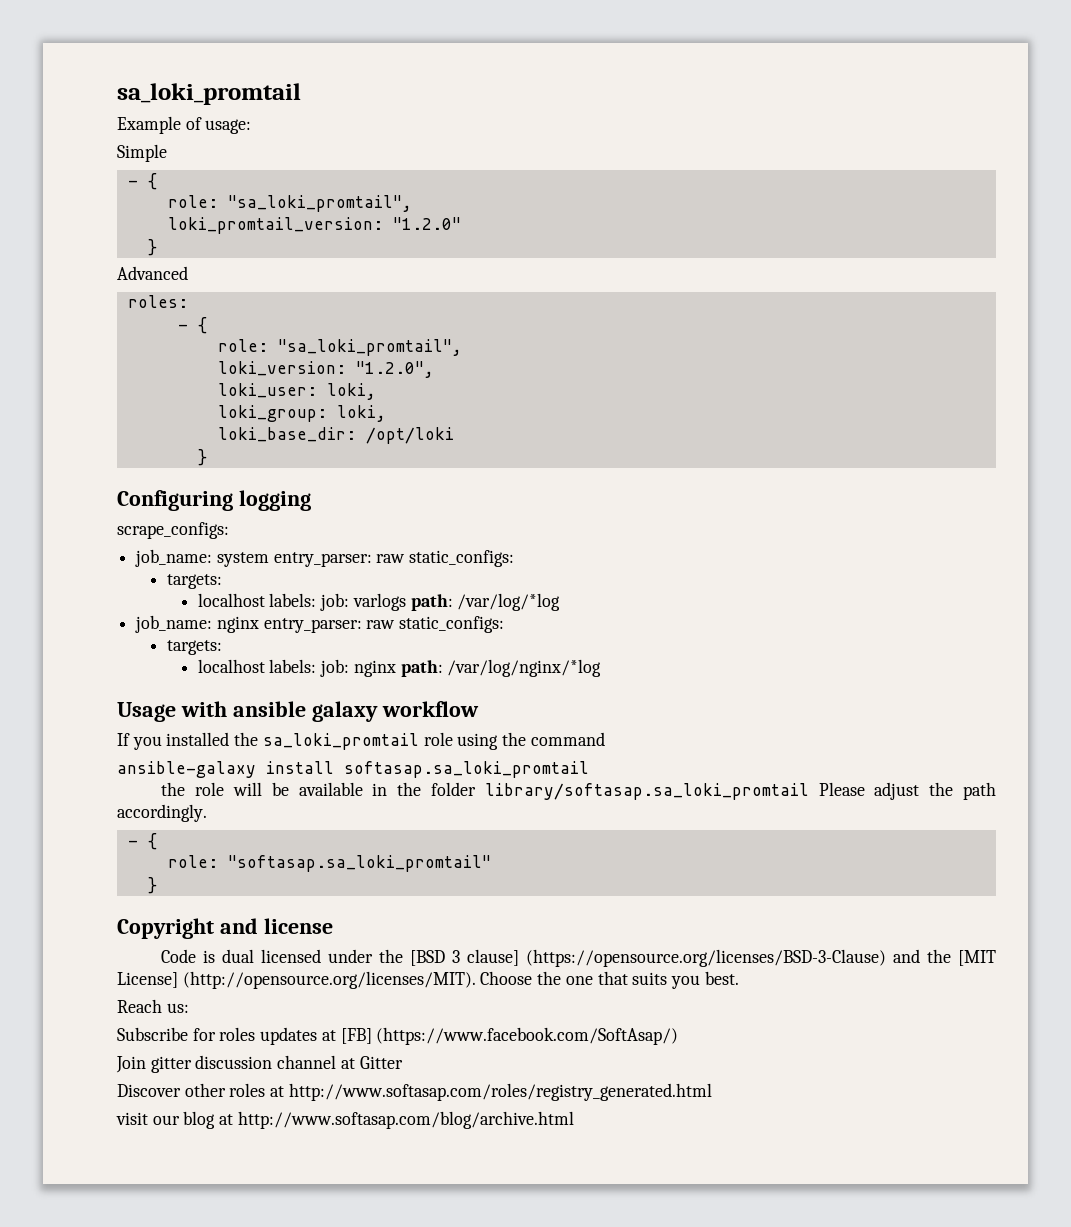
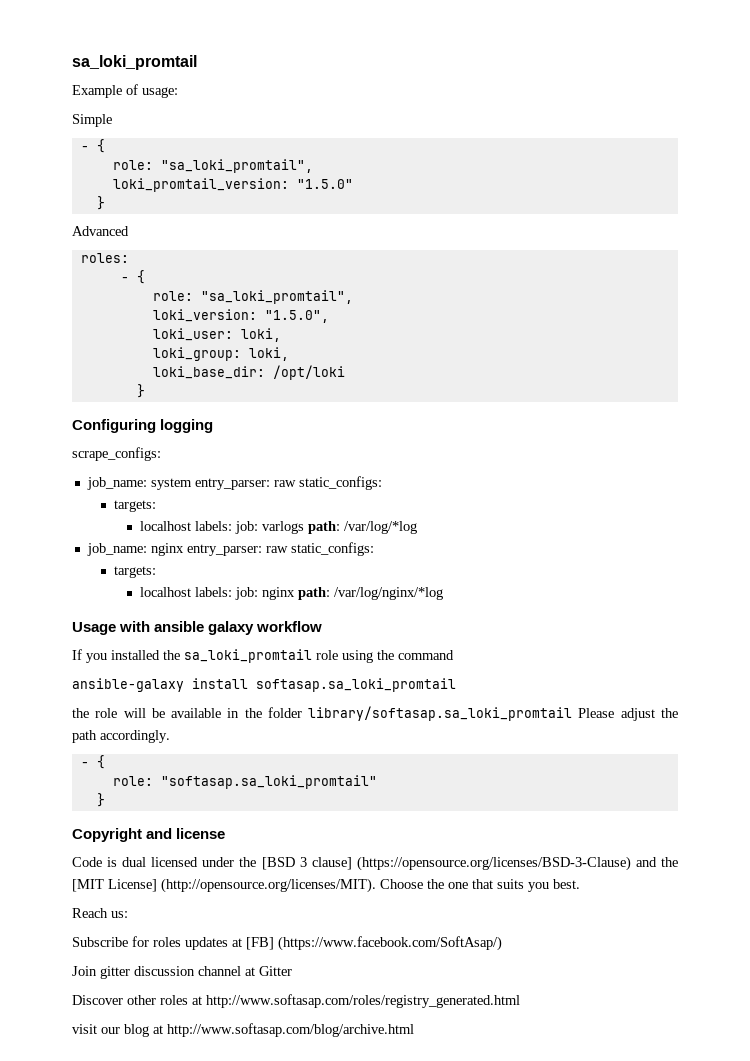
- loki_promtail_version: "1.2.0"
+ loki_promtail_version: "1.5.0"
- loki_version: "1.2.0",
+ loki_version: "1.5.0",

